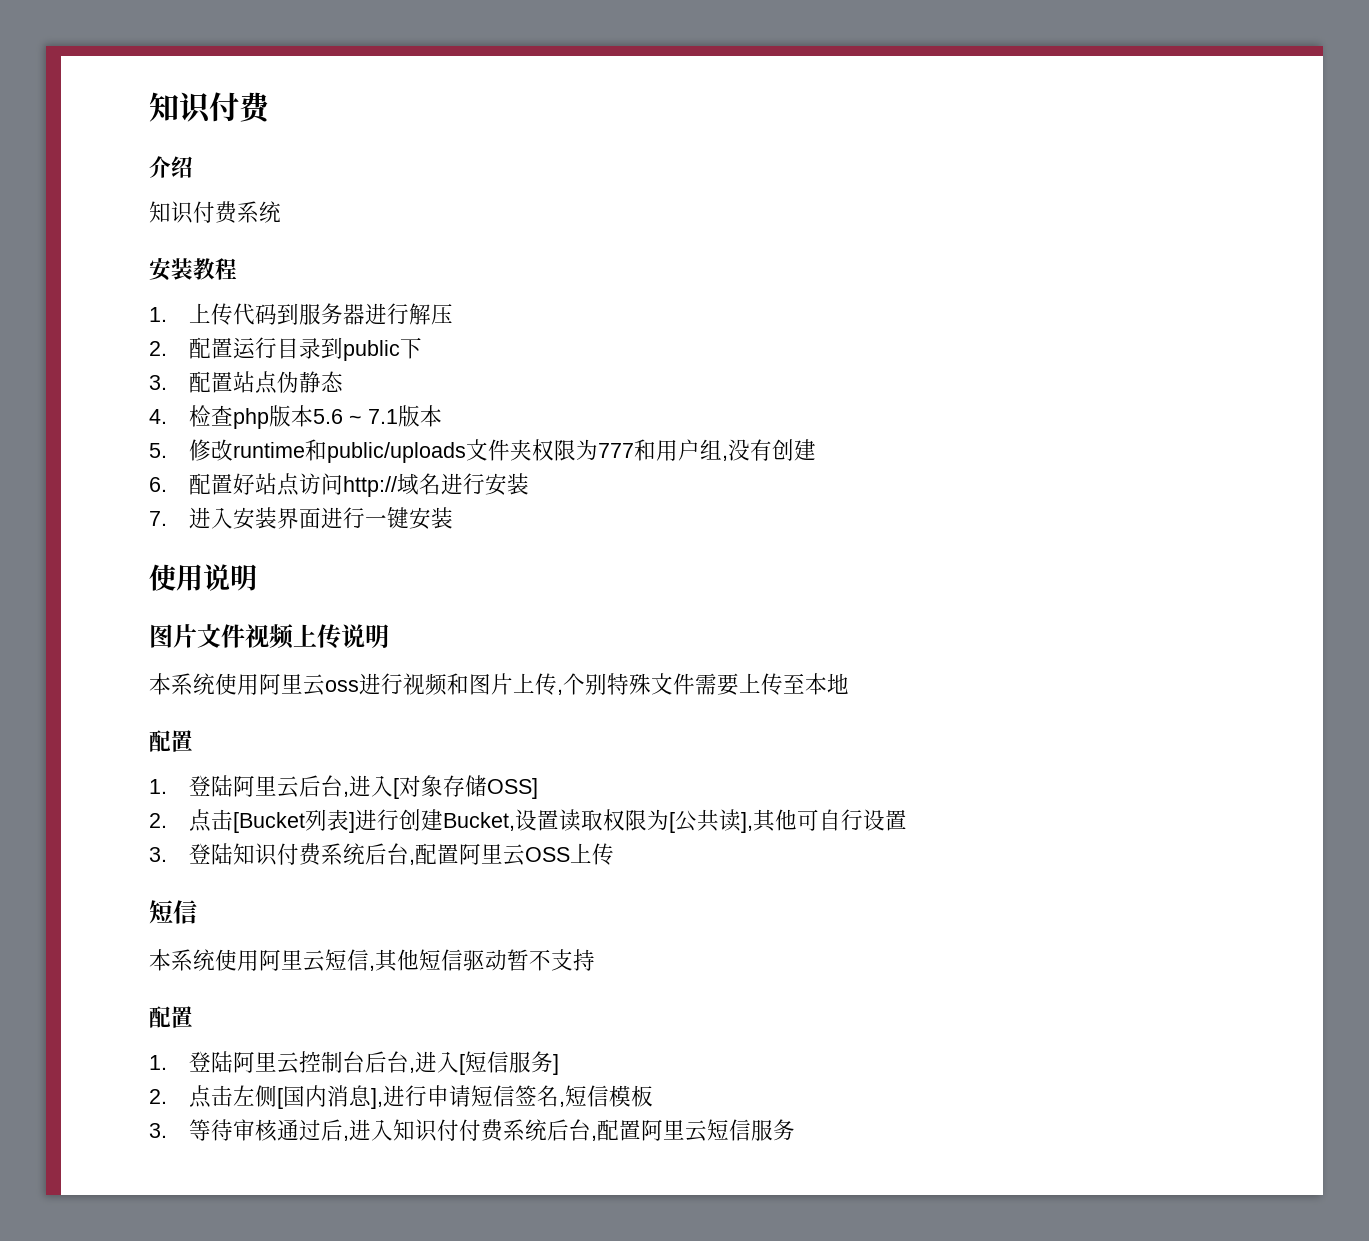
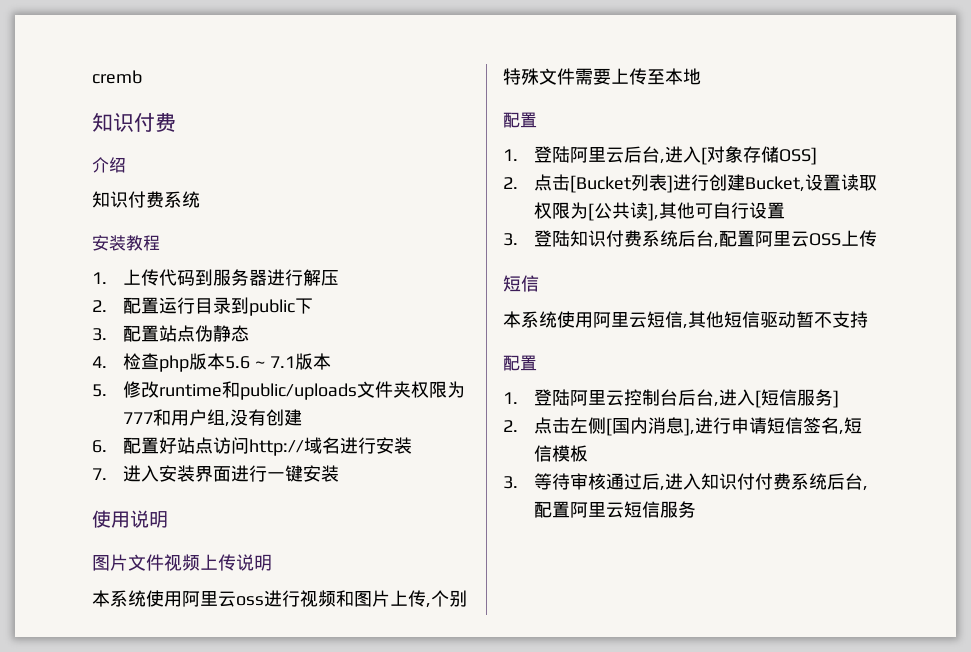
+ cremb

